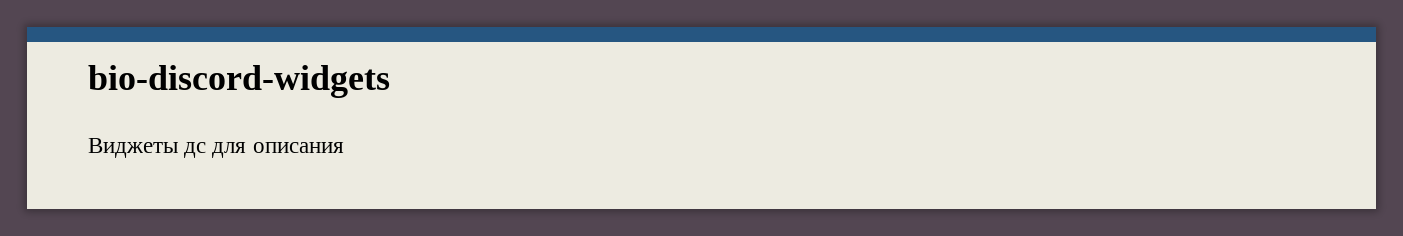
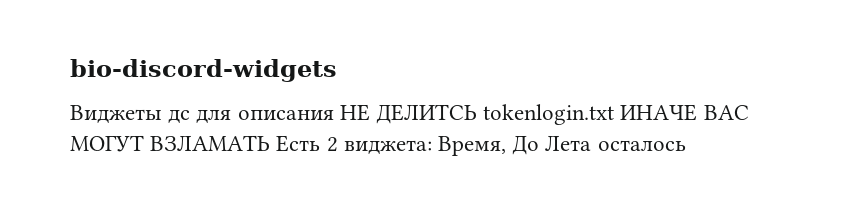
- Виджеты дс для описания
+ Виджеты дс для описания НЕ ДЕЛИТСЬ tokenlogin.txt ИНАЧЕ ВАС МОГУТ ВЗЛАМАТЬ Есть 2 виджета: Время, До Лета осталось

